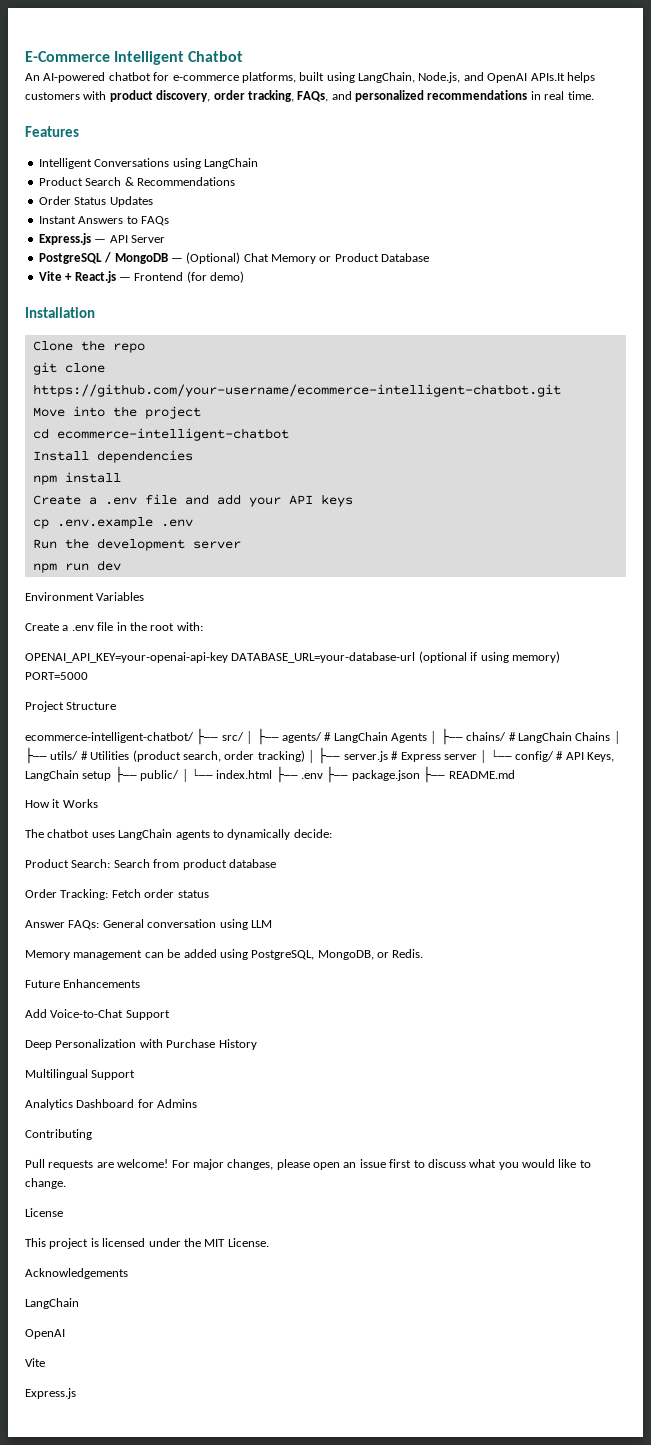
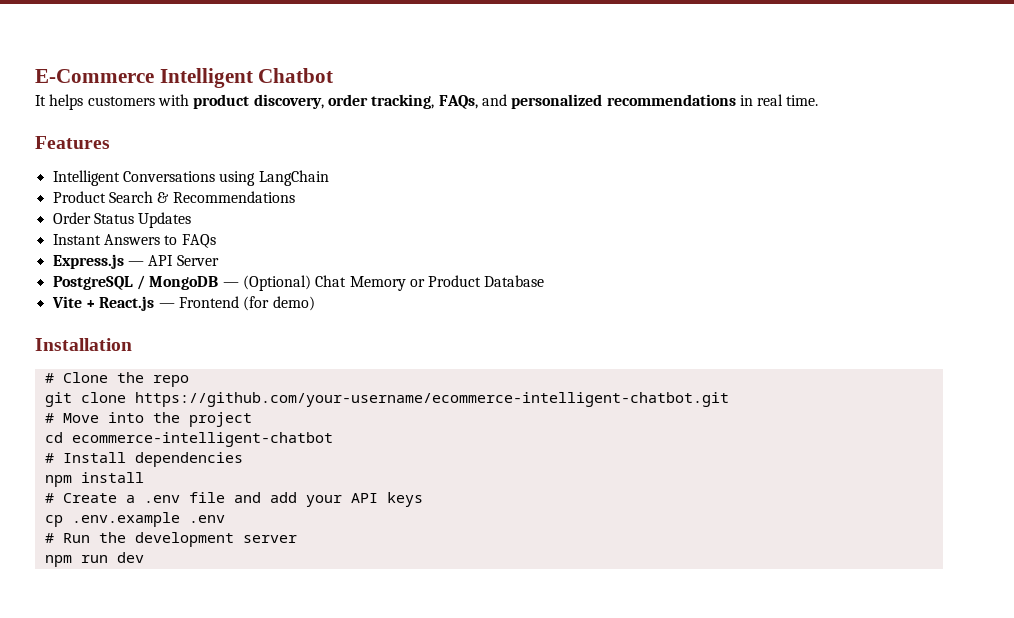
- An AI-powered chatbot for e-commerce platforms, built using LangChain, Node.js, and OpenAI APIs.It helps customers with product discovery, order tracking, FAQs, and personalized recommendations in real time.
+ It helps customers with product discovery, order tracking, FAQs, and personalized recommendations in real time.
- Clone the repo
+ # Clone the repo
- Move into the project
+ # Move into the project
- Install dependencies
+ # Install dependencies
- Create a .env file and add your API keys
+ # Create a .env file and add your API keys
- Run the development server
+ # Run the development server
- Environment Variables
- Create a .env file in the root with:
- OPENAI_API_KEY=your-openai-api-key DATABASE_URL=your-database-url (optional if using memory) PORT=5000
- Project Structure
- ecommerce-intelligent-chatbot/ ├── src/ │ ├── agents/ # LangChain Agents │ ├── chains/ # LangChain Chains │ ├── utils/ # Utilities (product search, order tracking) │ ├── server.js # Express server │ └── config/ # API Keys, LangChain setup ├── public/ │ └── index.html ├── .env ├── package.json ├── README.md
- How it Works
- The chatbot uses LangChain agents to dynamically decide:
- Product Search: Search from product database
- Order Tracking: Fetch order status
- Answer FAQs: General conversation using LLM
- Memory management can be added using PostgreSQL, MongoDB, or Redis.
- Future Enhancements
- Add Voice-to-Chat Support
- Deep Personalization with Purchase History
- Multilingual Support
- Analytics Dashboard for Admins
- Contributing
- Pull requests are welcome! For major changes, please open an issue first to discuss what you would like to change.
- License
- This project is licensed under the MIT License.
- Acknowledgements
- LangChain
- OpenAI
- Vite
- Express.js

